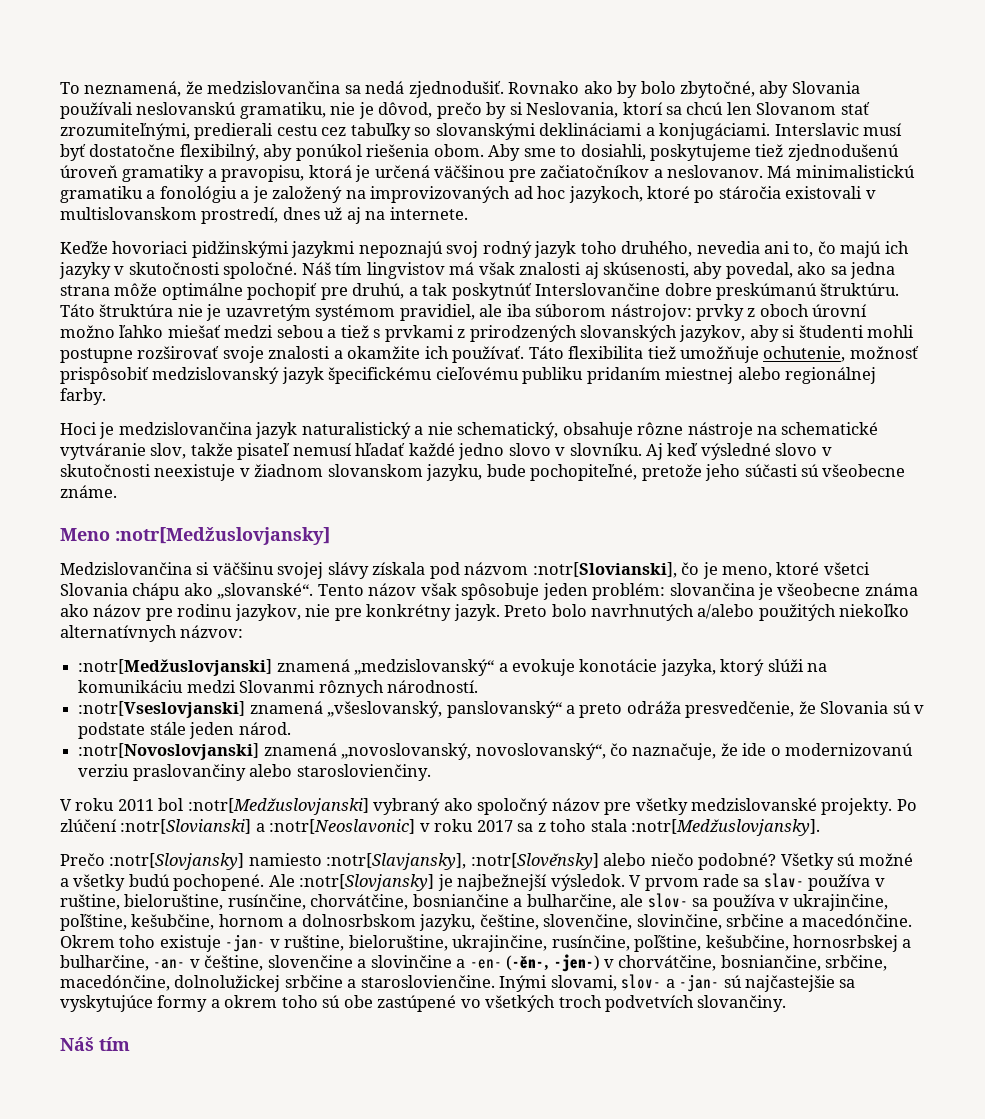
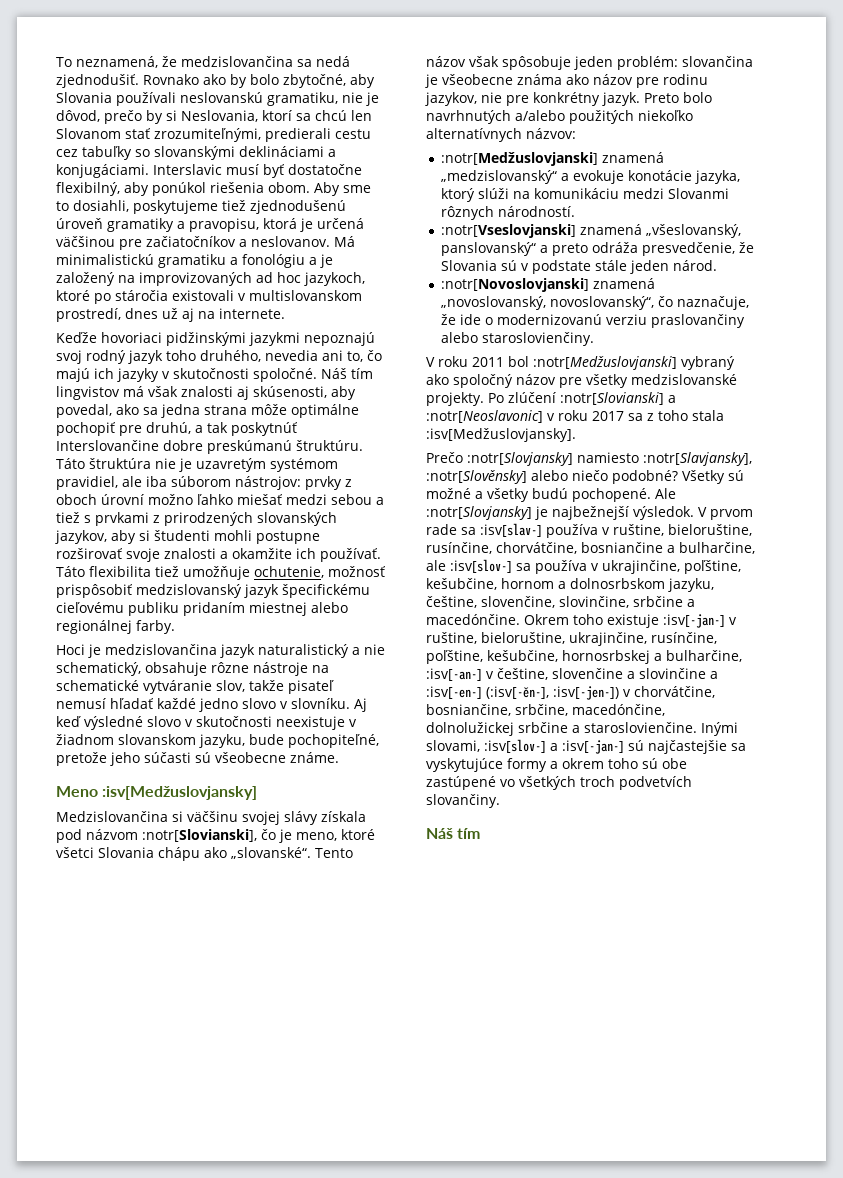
- Meno :notr[Medžuslovjansky]
+ Meno :isv[Medžuslovjansky]
- Po zlúčení :notr[Slovianski] a :notr[Neoslavonic] v roku 2017 sa z toho stala :notr[Medžuslovjansky].
+ Po zlúčení :notr[Slovianski] a :notr[Neoslavonic] v roku 2017 sa z toho stala :isv[Medžuslovjansky].
- V prvom rade sa slav- používa v ruštine, bieloruštine, rusínčine, chorvátčine, bosniančine a bulharčine, ale slov- sa používa v ukrajinčine, poľštine, kešubčine, hornom a dolnosrbskom jazyku, češtine, slovenčine, slovinčine, srbčine a macedónčine.
+ V prvom rade sa :isv[slav-] používa v ruštine, bieloruštine, rusínčine, chorvátčine, bosniančine a bulharčine, ale :isv[slov-] sa používa v ukrajinčine, poľštine, kešubčine, hornom a dolnosrbskom jazyku, češtine, slovenčine, slovinčine, srbčine a macedónčine.
- Okrem toho existuje -jan- v ruštine, bieloruštine, ukrajinčine, rusínčine, poľštine, kešubčine, hornosrbskej a bulharčine, -an- v češtine, slovenčine a slovinčine a -en- (-ěn-, -jen-) v chorvátčine, bosniančine, srbčine, macedónčine, dolnolužickej srbčine a staroslovienčine.
+ Okrem toho existuje :isv[-jan-] v ruštine, bieloruštine, ukrajinčine, rusínčine, poľštine, kešubčine, hornosrbskej a bulharčine, :isv[-an-] v češtine, slovenčine a slovinčine a :isv[-en-] (:isv[-ěn-], :isv[-jen-]) v chorvátčine, bosniančine, srbčine, macedónčine, dolnolužickej srbčine a staroslovienčine.
- Inými slovami, slov- a -jan- sú najčastejšie sa vyskytujúce formy a okrem toho sú obe zastúpené vo všetkých troch podvetvích slovančiny.
+ Inými slovami, :isv[slov-] a :isv[-jan-] sú najčastejšie sa vyskytujúce formy a okrem toho sú obe zastúpené vo všetkých troch podvetvích slovančiny.

